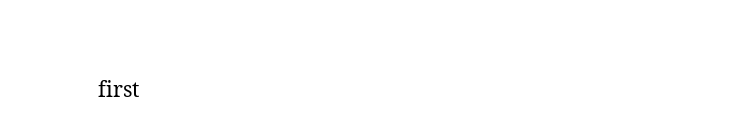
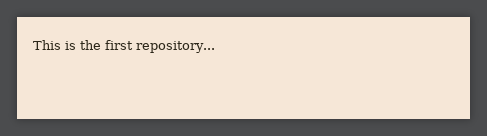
- first
+ This is the first repository...

